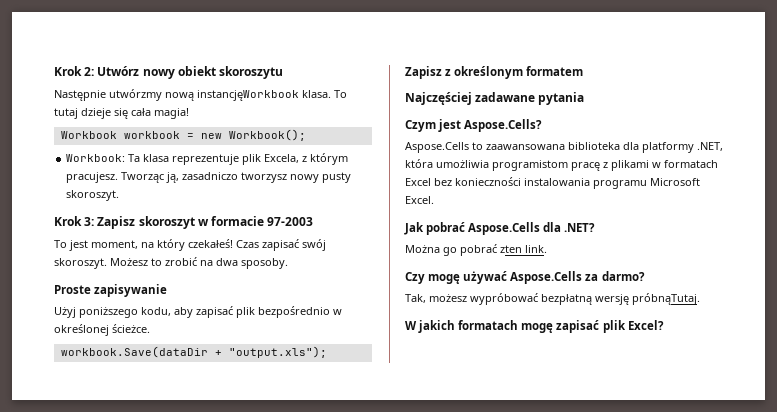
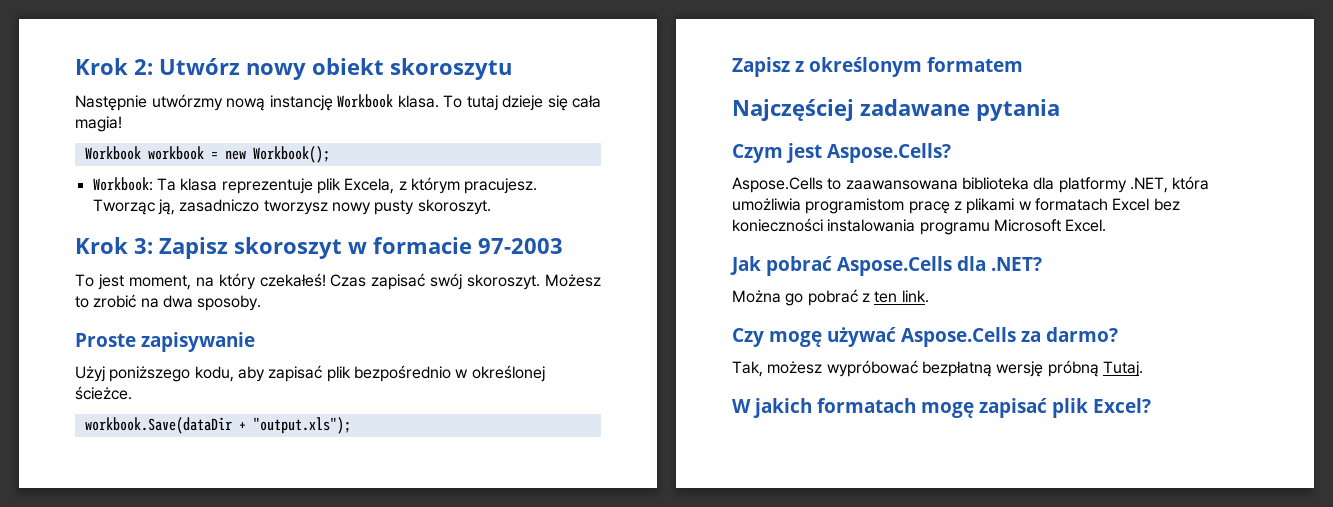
- Następnie utwórzmy nową instancjęWorkbook klasa.
+ Następnie utwórzmy nową instancję Workbook klasa.
- Można go pobrać zten link.
+ Można go pobrać z ten link.
- Tak, możesz wypróbować bezpłatną wersję próbnąTutaj.
+ Tak, możesz wypróbować bezpłatną wersję próbną Tutaj.

